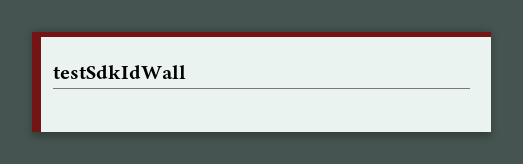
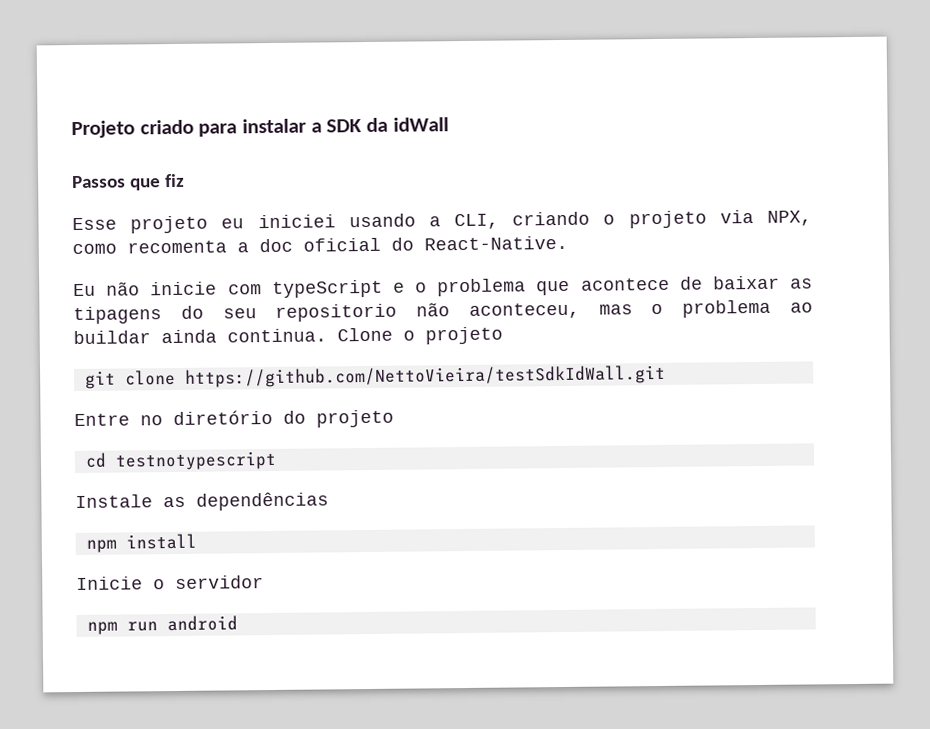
- testSdkIdWall
+ Projeto criado para instalar a SDK da idWall
+ Passos que fiz
+ Esse projeto eu iniciei usando a CLI, criando o projeto via NPX, como recomenta a doc oficial do React-Native.
+ Eu não inicie com typeScript e o problema que acontece de baixar as tipagens do seu repositorio não aconteceu, mas o problema ao buildar ainda continua. Clone o projeto
+ git clone https://github.com/NettoVieira/testSdkIdWall.git
+ Entre no diretório do projeto
+ cd testnotypescript
+ Instale as dependências
+ npm install
+ Inicie o servidor
+ npm run android

